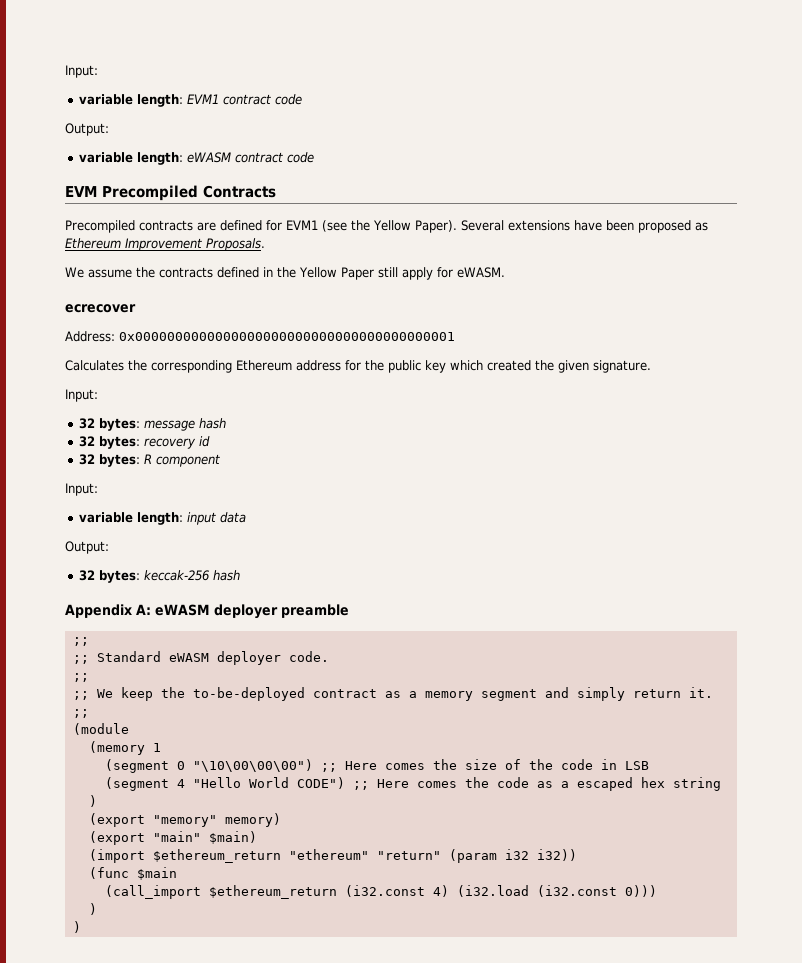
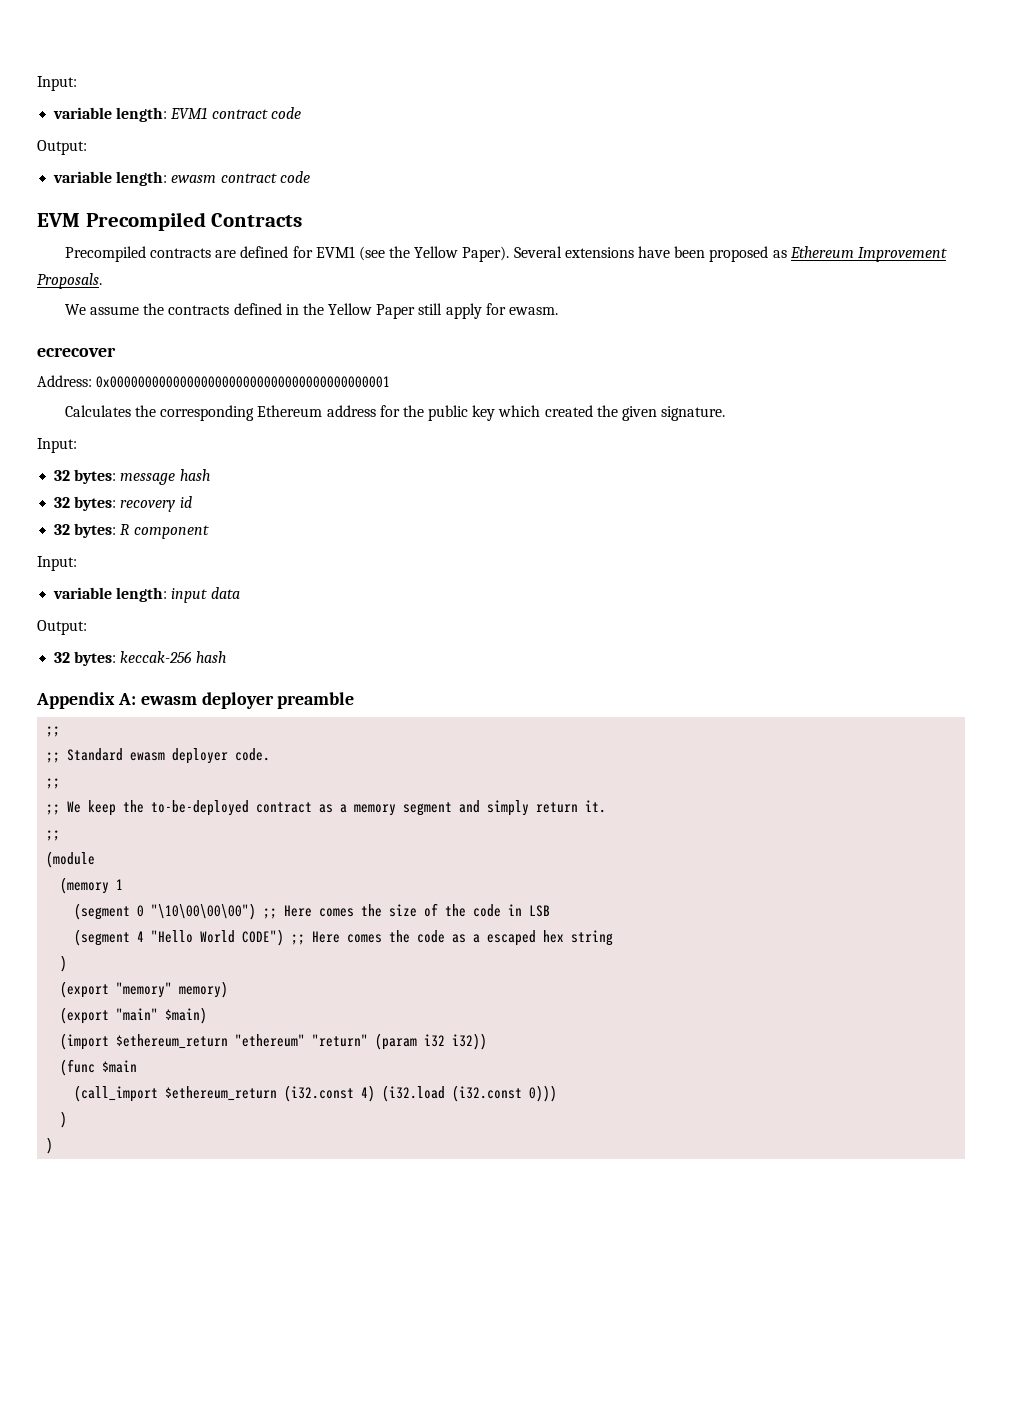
- variable length: eWASM contract code
+ variable length: ewasm contract code
- We assume the contracts defined in the Yellow Paper still apply for eWASM.
+ We assume the contracts defined in the Yellow Paper still apply for ewasm.
- Appendix A: eWASM deployer preamble
+ Appendix A: ewasm deployer preamble
- ;; Standard eWASM deployer code.
+ ;; Standard ewasm deployer code.

